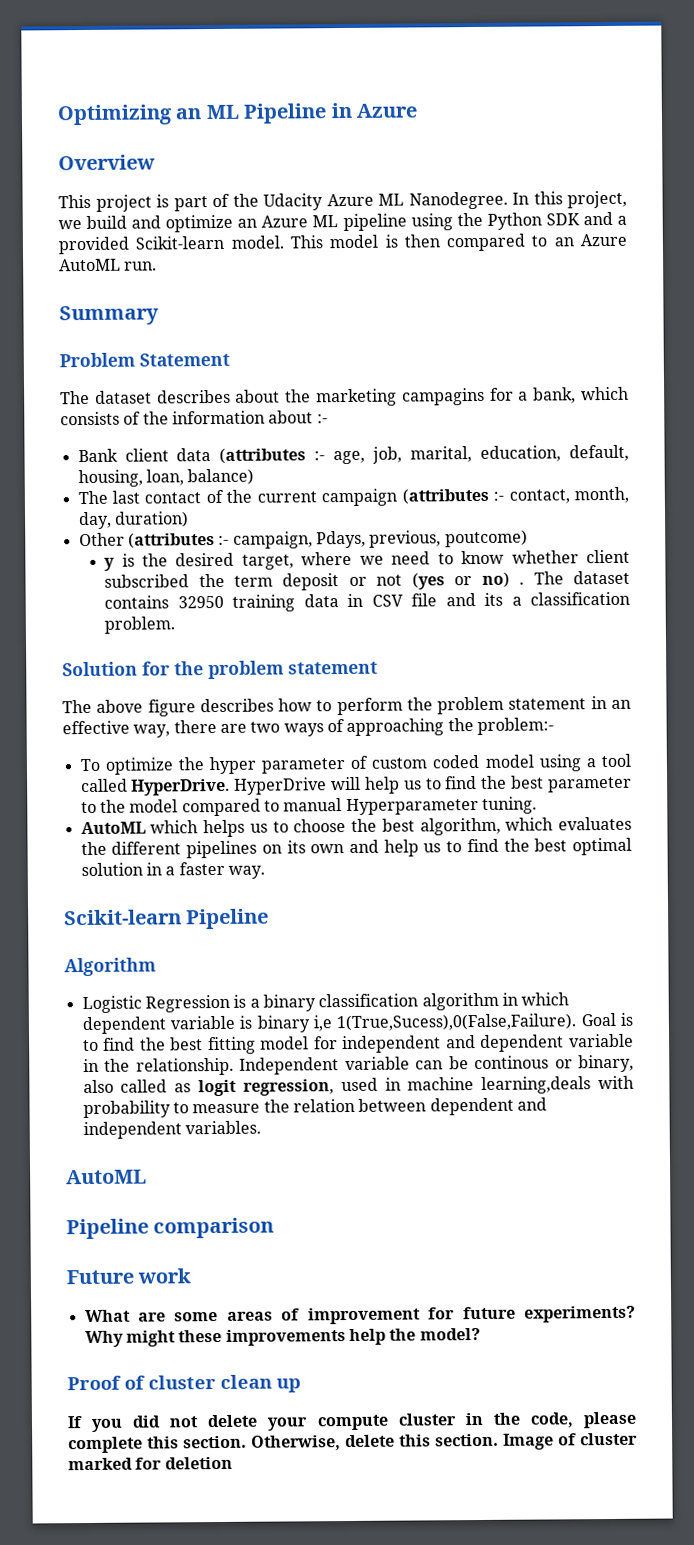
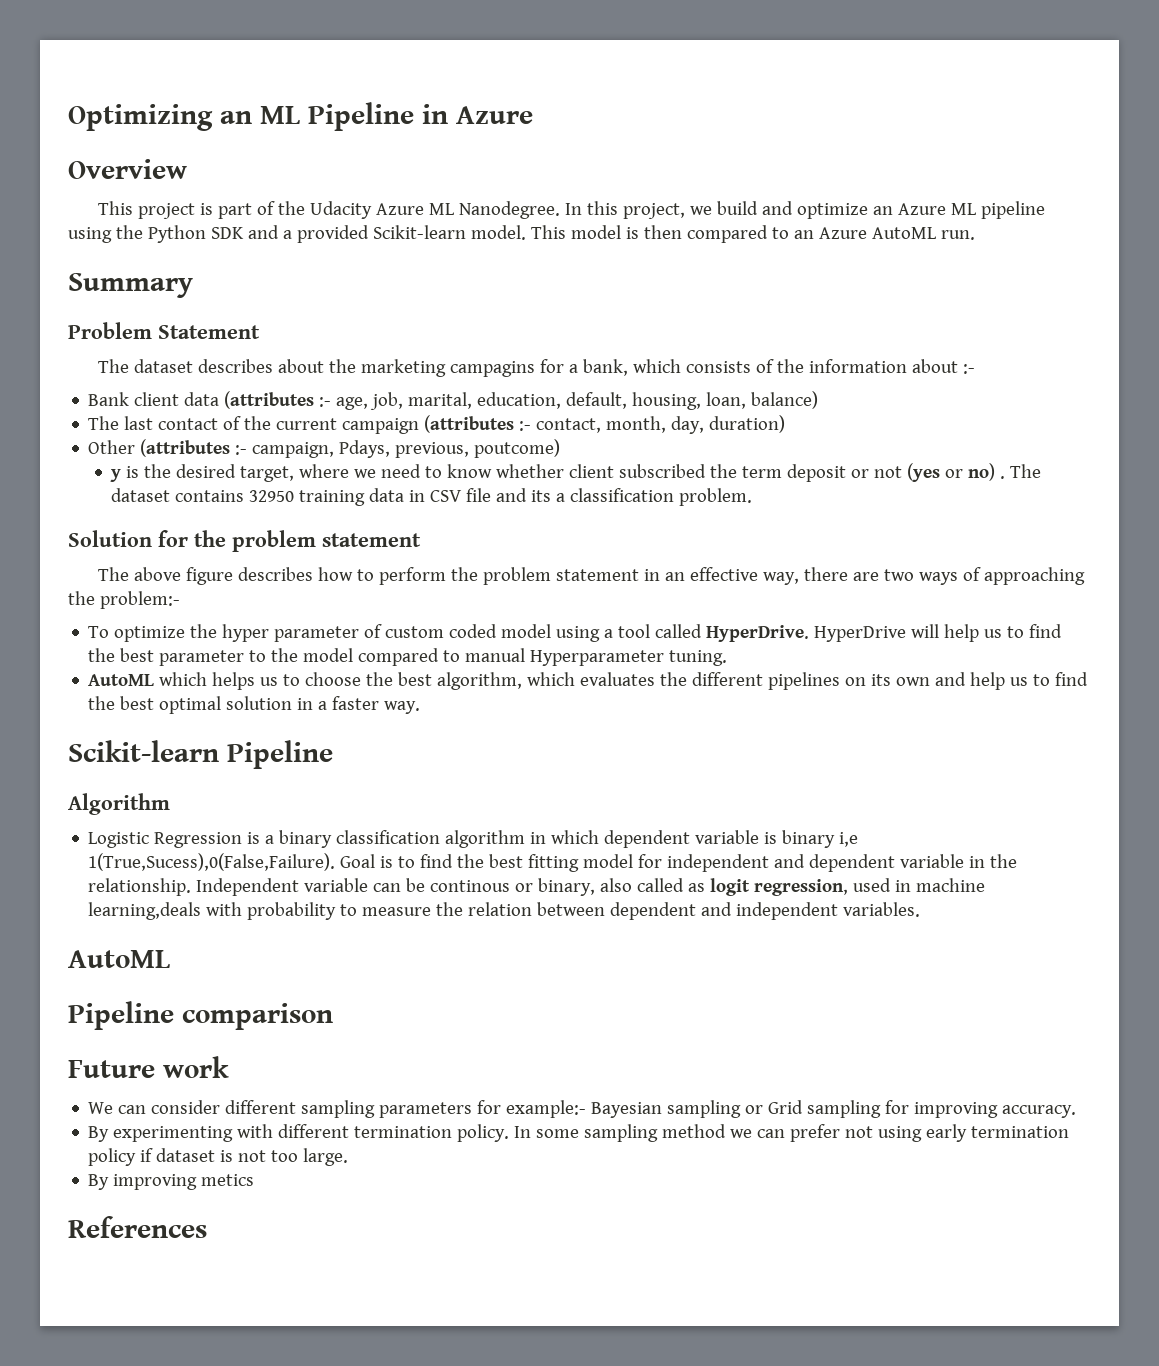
- What are some areas of improvement for future experiments? Why might these improvements help the model?
- Proof of cluster clean up
- If you did not delete your compute cluster in the code, please complete this section. Otherwise, delete this section. Image of cluster marked for deletion
+ We can consider different sampling parameters for example:- Bayesian sampling or Grid sampling for improving accuracy.
+ By experimenting with different termination policy. In some sampling method we can prefer not using early termination policy if dataset is not too large.
+ By improving metics
+ References

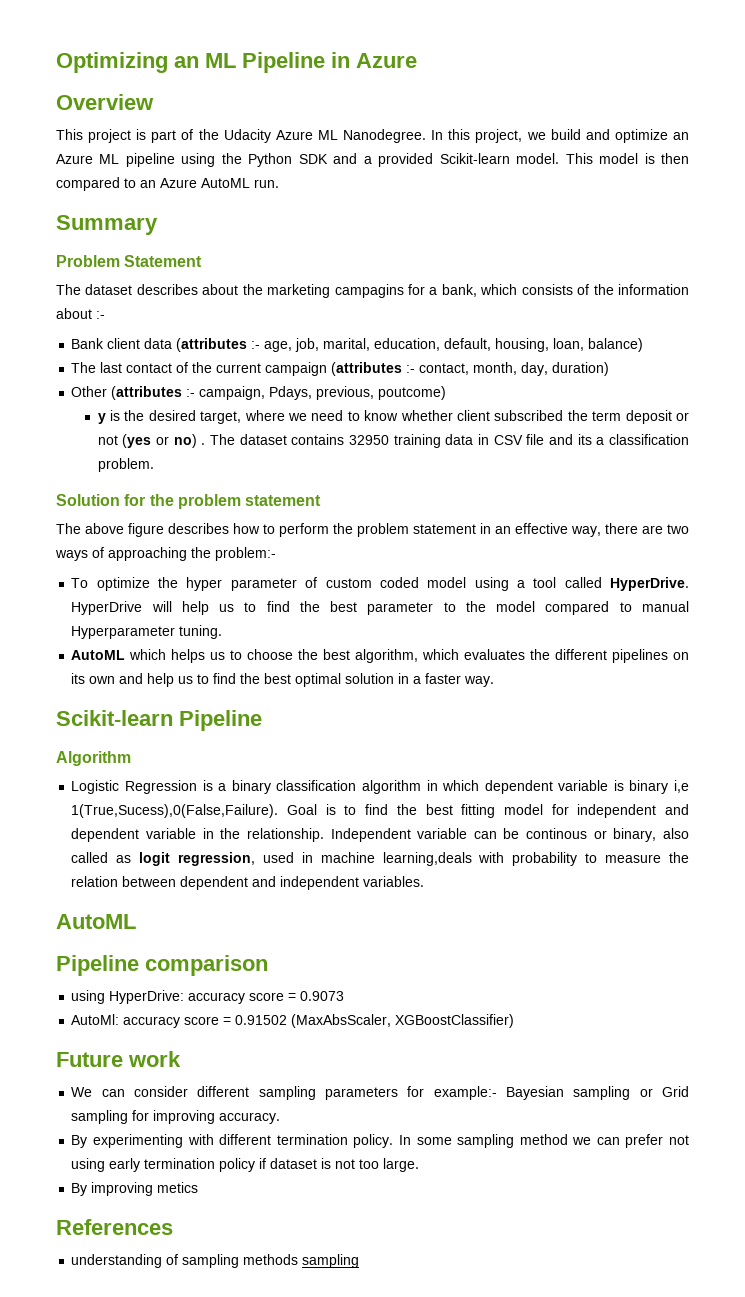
+ using HyperDrive: accuracy score = 0.9073
+ AutoMl: accuracy score = 0.91502 (MaxAbsScaler, XGBoostClassifier)
+ understanding of sampling methods sampling

